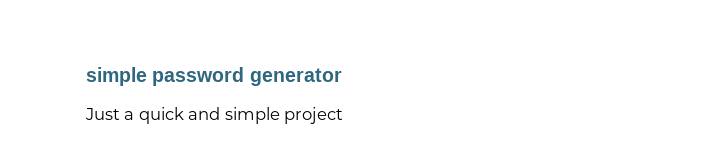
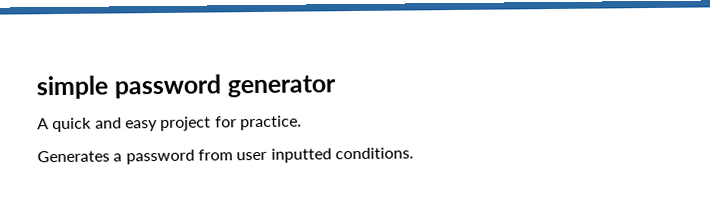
- Just a quick and simple project
+ A quick and easy project for practice.
+ Generates a password from user inputted conditions.

